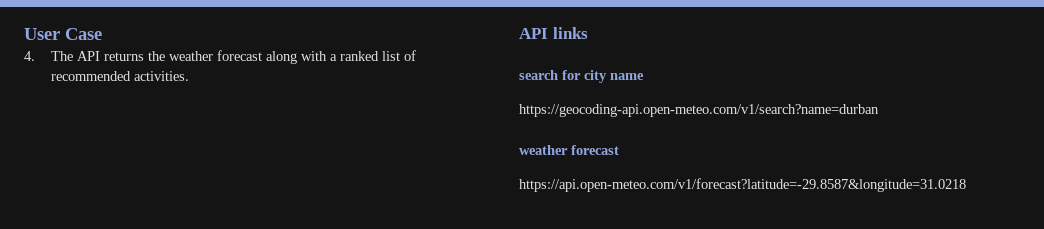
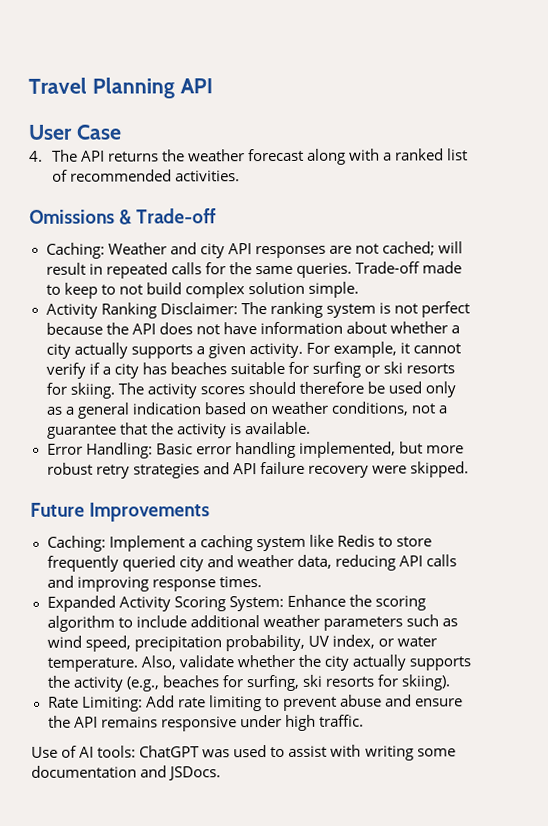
+ Travel Planning API
- API links
- search for city name
- https://geocoding-api.open-meteo.com/v1/search?name=durban
- weather forecast
- https://api.open-meteo.com/v1/forecast?latitude=-29.8587&longitude=31.0218
+ Omissions & Trade-off
+ Caching: Weather and city API responses are not cached; will result in repeated calls for the same queries. Trade-off made to keep to not build complex solution simple.
+ Activity Ranking Disclaimer: The ranking system is not perfect because the API does not have information about whether a city actually supports a given activity. For example, it cannot verify if a city has beaches suitable for surfing or ski resorts for skiing. The activity scores should therefore be used only as a general indication based on weather conditions, not a guarantee that the activity is available.
+ Error Handling: Basic error handling implemented, but more robust retry strategies and API failure recovery were skipped.
+ Future Improvements
+ Caching: Implement a caching system like Redis to store frequently queried city and weather data, reducing API calls and improving response times.
+ Expanded Activity Scoring System: Enhance the scoring algorithm to include additional weather parameters such as wind speed, precipitation probability, UV index, or water temperature. Also, validate whether the city actually supports the activity (e.g., beaches for surfing, ski resorts for skiing).
+ Rate Limiting: Add rate limiting to prevent abuse and ensure the API remains responsive under high traffic.
+ Use of AI tools: ChatGPT was used to assist with writing some documentation and JSDocs.

